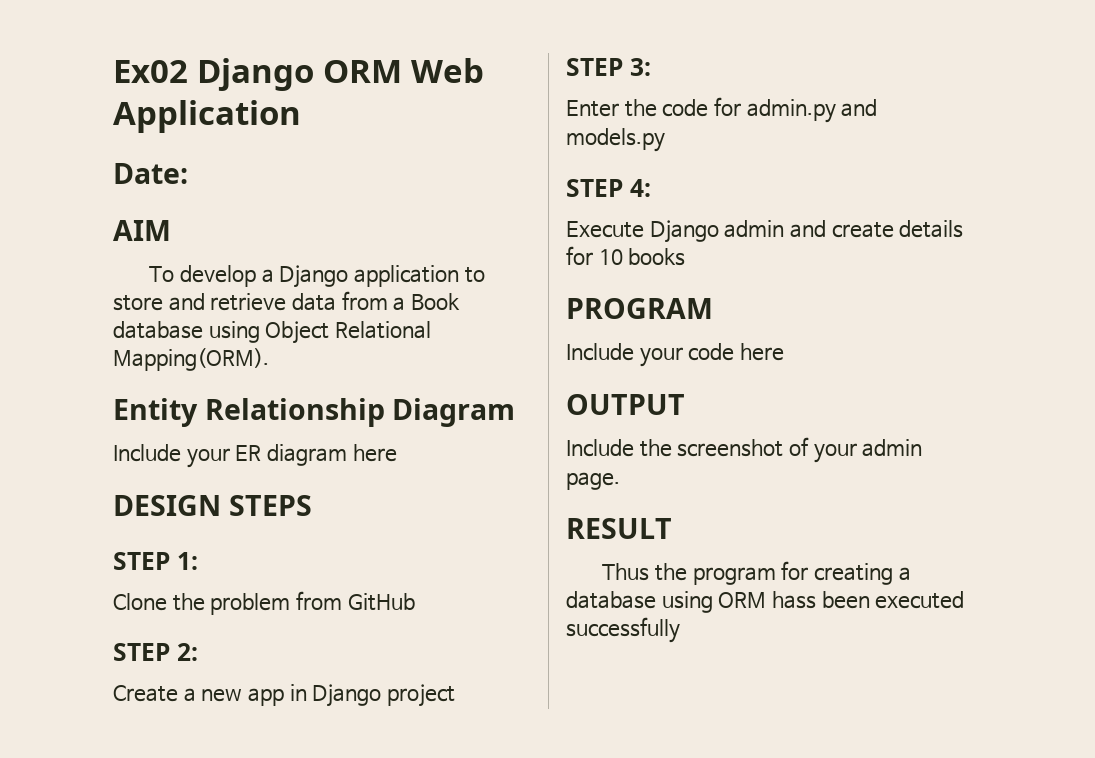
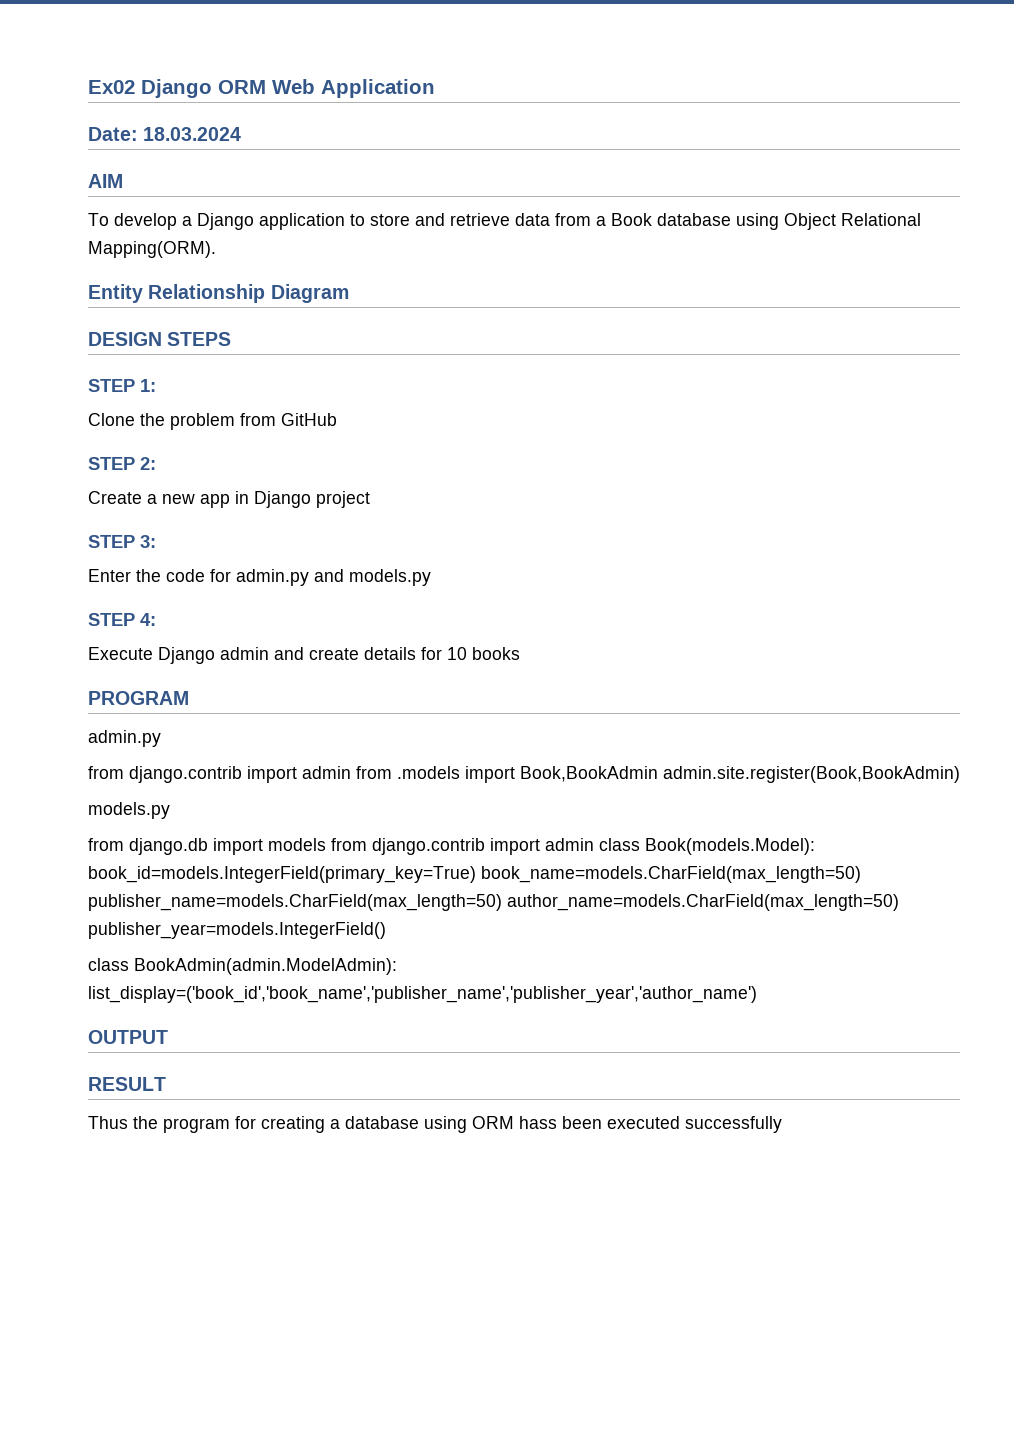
- Date:
+ Date: 18.03.2024
- Include your ER diagram here
  PROGRAM
- Include your code here
+ admin.py
+ from django.contrib import admin from .models import Book,BookAdmin admin.site.register(Book,BookAdmin)
+ models.py
+ from django.db import models from django.contrib import admin class Book(models.Model): book_id=models.IntegerField(primary_key=True) book_name=models.CharField(max_length=50) publisher_name=models.CharField(max_length=50) author_name=models.CharField(max_length=50) publisher_year=models.IntegerField()
+ class BookAdmin(admin.ModelAdmin): list_display=('book_id','book_name','publisher_name','publisher_year','author_name')
  OUTPUT
- Include the screenshot of your admin page.

